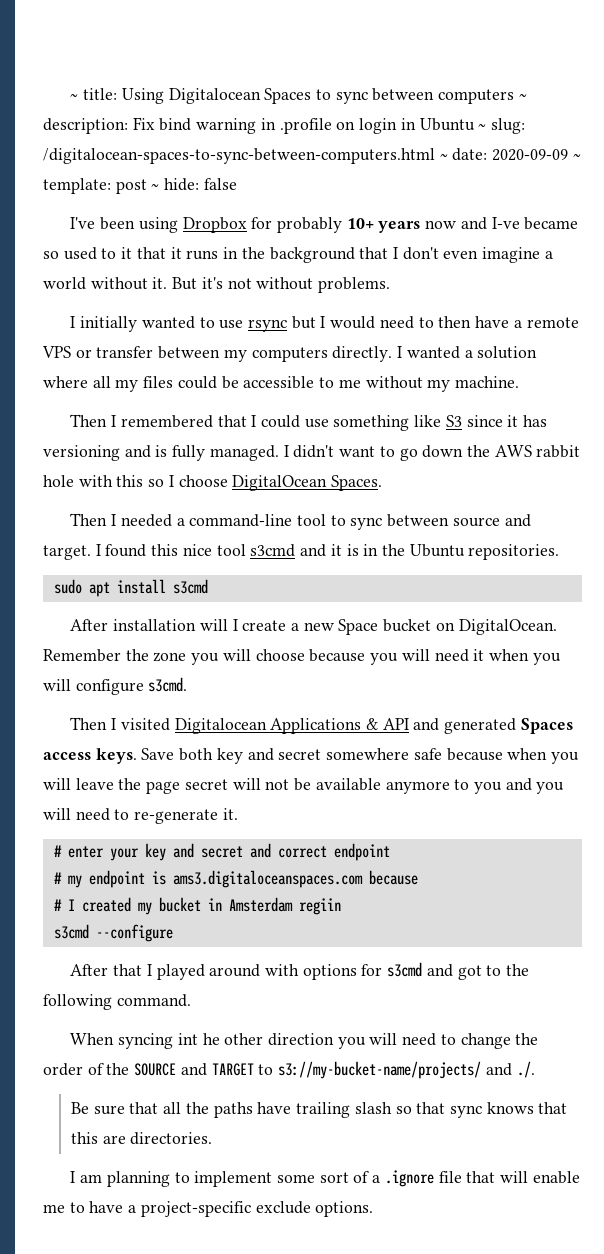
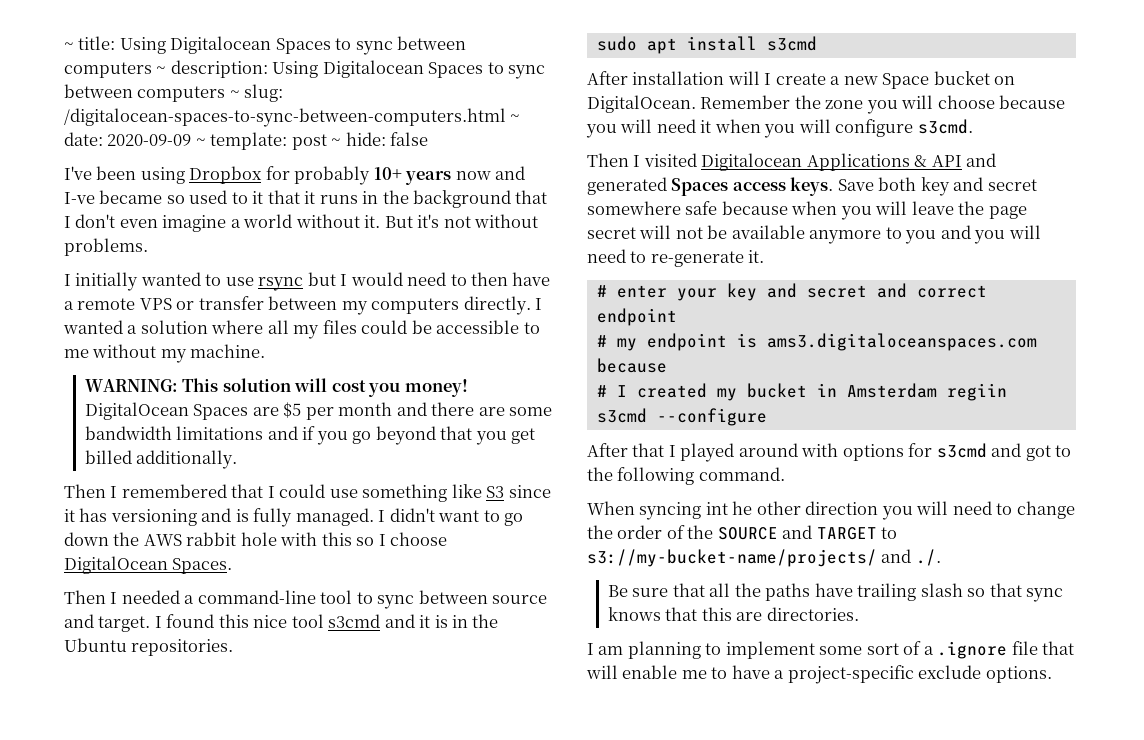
- ~ title: Using Digitalocean Spaces to sync between computers ~ description: Fix bind warning in .profile on login in Ubuntu ~ slug: /digitalocean-spaces-to-sync-between-computers.html ~ date: 2020-09-09 ~ template: post ~ hide: false
+ ~ title: Using Digitalocean Spaces to sync between computers ~ description: Using Digitalocean Spaces to sync between computers ~ slug: /digitalocean-spaces-to-sync-between-computers.html ~ date: 2020-09-09 ~ template: post ~ hide: false
+ WARNING: This solution will cost you money! DigitalOcean Spaces are $5 per month and there are some bandwidth limitations and if you go beyond that you get billed additionally.

